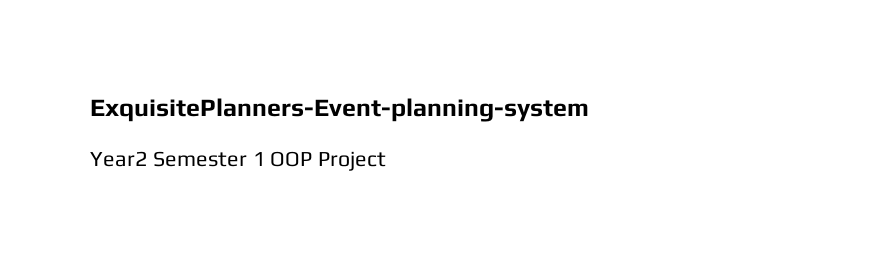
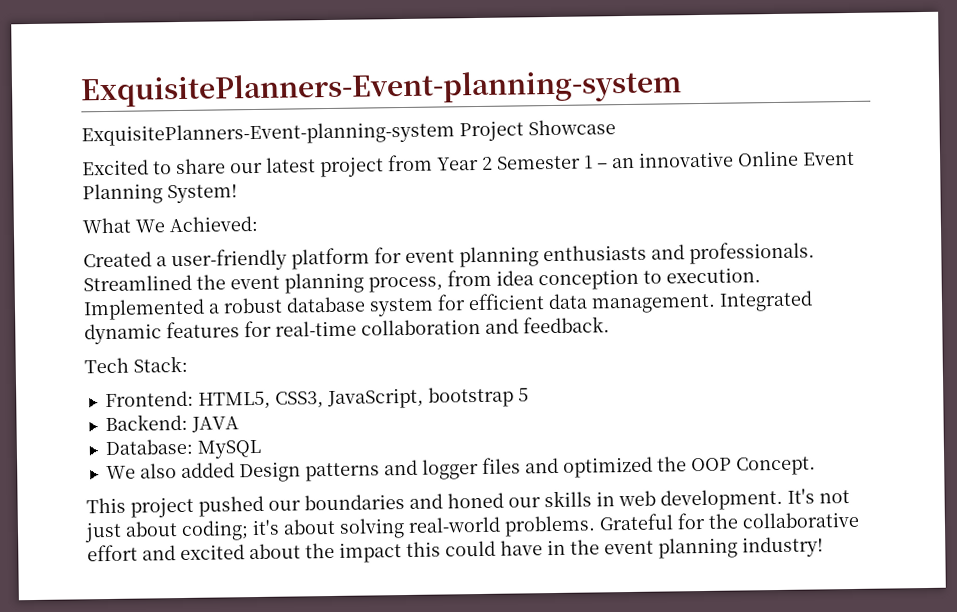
- Year2 Semester 1 OOP Project
+ ExquisitePlanners-Event-planning-system Project Showcase
+ Excited to share our latest project from Year 2 Semester 1 – an innovative Online Event Planning System!
+ What We Achieved:
+ Created a user-friendly platform for event planning enthusiasts and professionals. Streamlined the event planning process, from idea conception to execution. Implemented a robust database system for efficient data management. Integrated dynamic features for real-time collaboration and feedback.
+ Tech Stack:
+ Frontend: HTML5, CSS3, JavaScript, bootstrap 5
+ Backend: JAVA
+ Database: MySQL
+ We also added Design patterns and logger files and optimized the OOP Concept.
+ This project pushed our boundaries and honed our skills in web development. It's not just about coding; it's about solving real-world problems. Grateful for the collaborative effort and excited about the impact this could have in the event planning industry!

